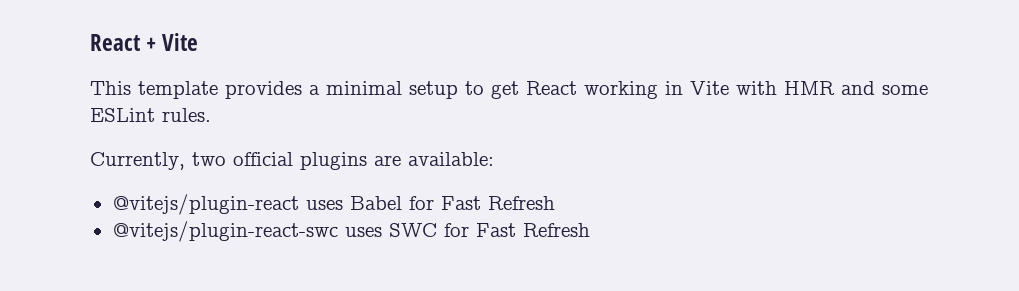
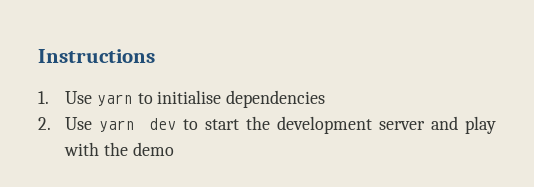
- React + Vite
- This template provides a minimal setup to get React working in Vite with HMR and some ESLint rules.
- Currently, two official plugins are available:
- @vitejs/plugin-react uses Babel for Fast Refresh
- @vitejs/plugin-react-swc uses SWC for Fast Refresh
+ Instructions
+ 1. Use yarn to initialise dependencies
+ 2. Use yarn dev to start the development server and play with the demo

